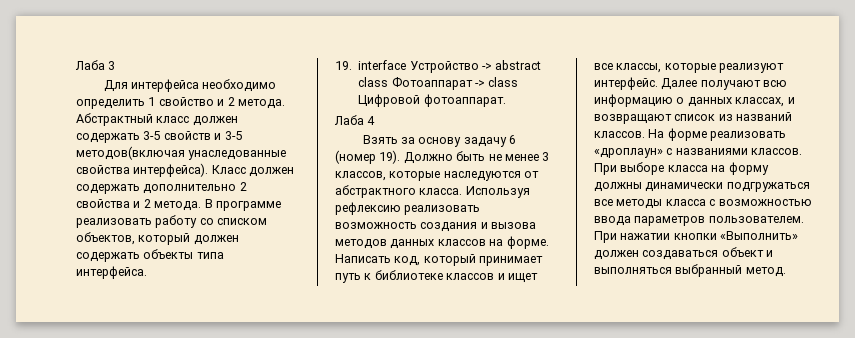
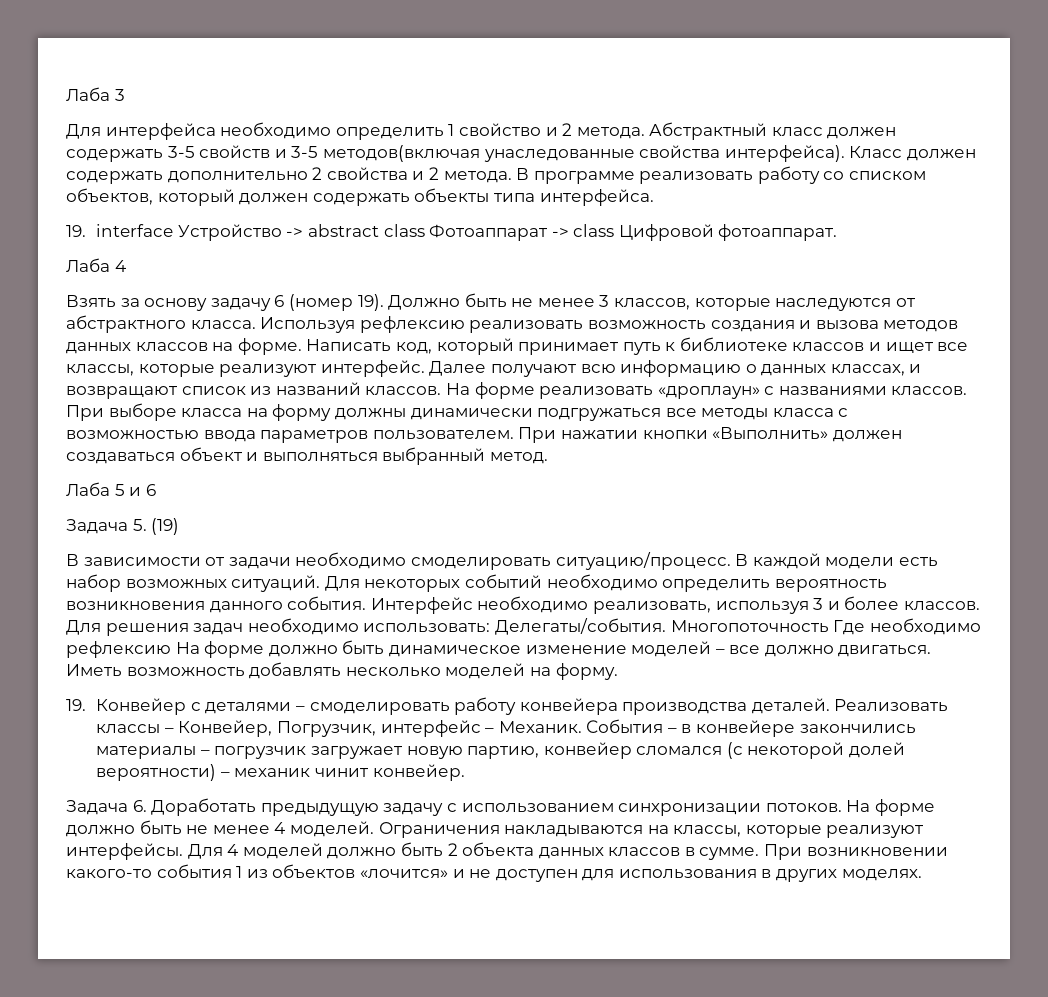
+ Лаба 5 и 6
+ Задача 5. (19)
+ В зависимости от задачи необходимо смоделировать ситуацию/процесс. В каждой модели есть набор возможных ситуаций. Для некоторых событий необходимо определить вероятность возникновения данного события. Интерфейс необходимо реализовать, используя 3 и более классов. Для решения задач необходимо использовать: Делегаты/события. Многопоточность Где необходимо рефлексию На форме должно быть динамическое изменение моделей – все должно двигаться. Иметь возможность добавлять несколько моделей на форму.
+ 19. Конвейер с деталями – смоделировать работу конвейера производства деталей. Реализовать классы – Конвейер, Погрузчик, интерфейс – Механик. События – в конвейере закончились материалы – погрузчик загружает новую партию, конвейер сломался (с некоторой долей вероятности) – механик чинит конвейер.
+ Задача 6. Доработать предыдущую задачу с использованием синхронизации потоков. На форме должно быть не менее 4 моделей. Ограничения накладываются на классы, которые реализуют интерфейсы. Для 4 моделей должно быть 2 объекта данных классов в сумме. При возникновении какого-то события 1 из объектов «лочится» и не доступен для использования в других моделях.

